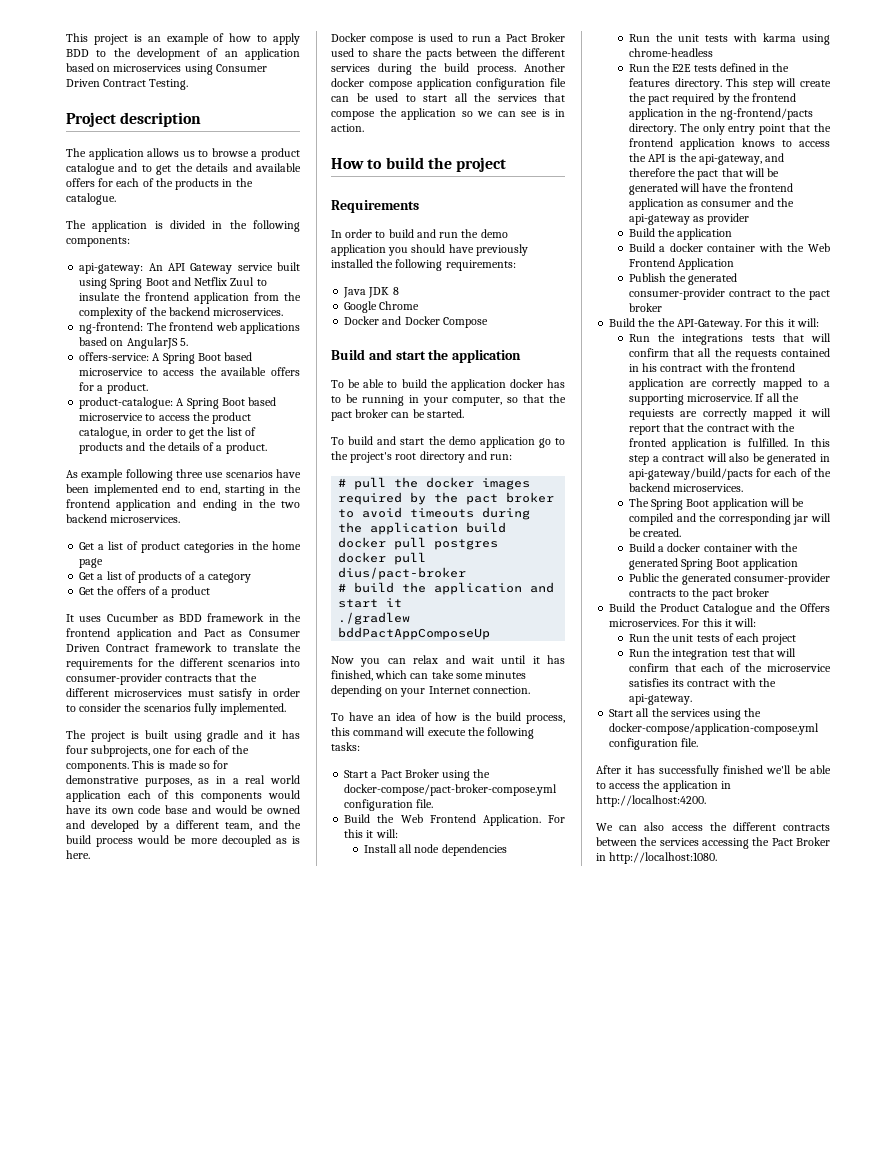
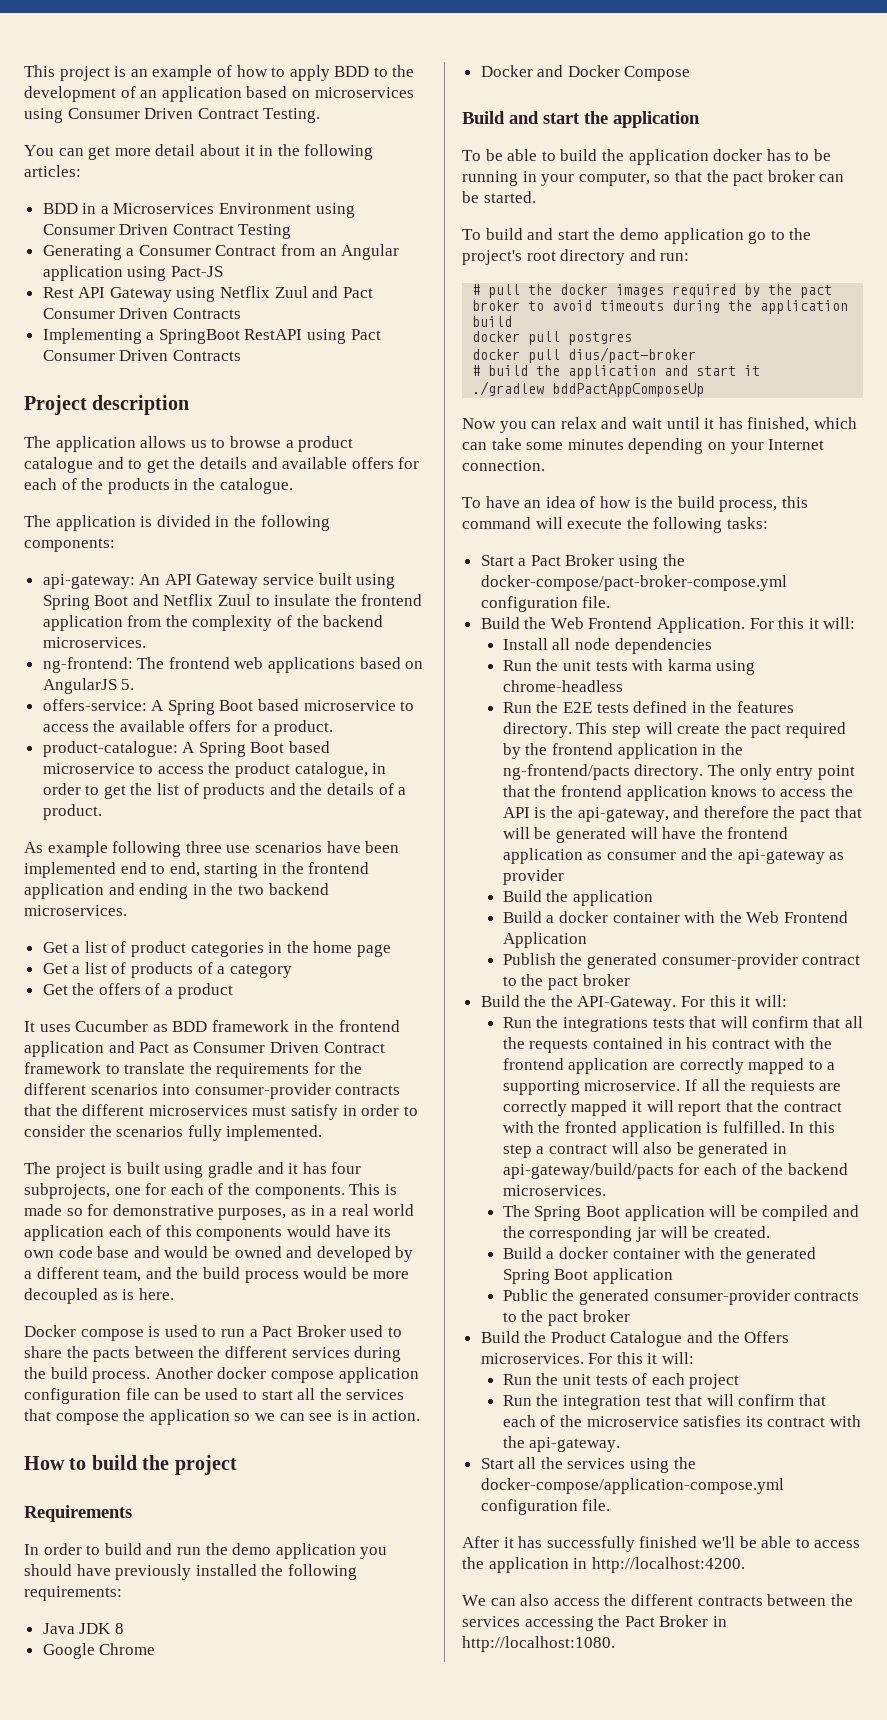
+ You can get more detail about it in the following articles:
+ BDD in a Microservices Environment using Consumer Driven Contract Testing
+ Generating a Consumer Contract from an Angular application using Pact-JS
+ Rest API Gateway using Netflix Zuul and Pact Consumer Driven Contracts
+ Implementing a SpringBoot RestAPI using Pact Consumer Driven Contracts

